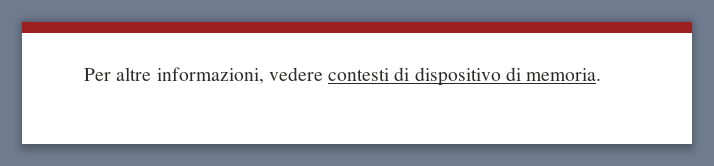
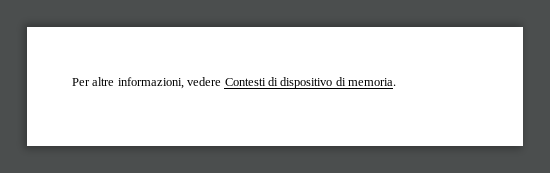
- Per altre informazioni, vedere contesti di dispositivo di memoria.
+ Per altre informazioni, vedere Contesti di dispositivo di memoria.

